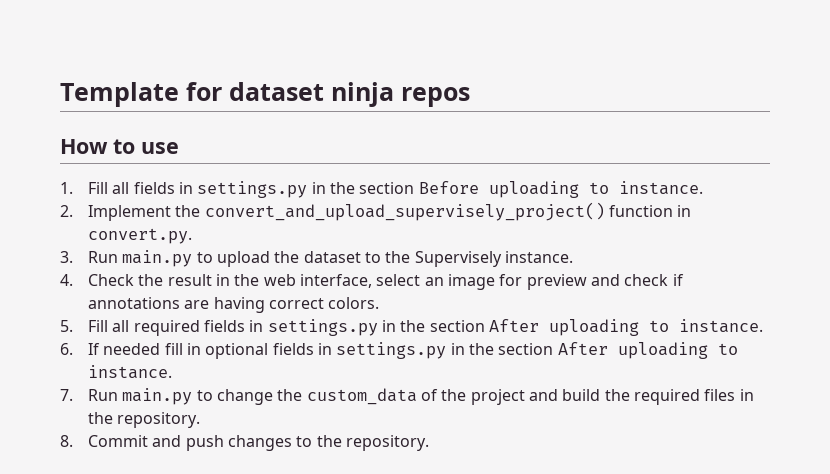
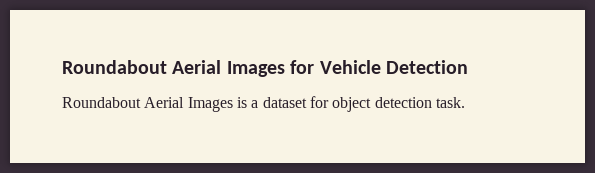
- Template for dataset ninja repos
- How to use
- 1. Fill all fields in settings.py in the section Before uploading to instance.
- 2. Implement the convert_and_upload_supervisely_project() function in convert.py.
- 3. Run main.py to upload the dataset to the Supervisely instance.
- 4. Check the result in the web interface, select an image for preview and check if annotations are having correct colors.
- 5. Fill all required fields in settings.py in the section After uploading to instance.
- 6. If needed fill in optional fields in settings.py in the section After uploading to instance.
- 7. Run main.py to change the custom_data of the project and build the required files in the repository.
- 8. Commit and push changes to the repository.
+ Roundabout Aerial Images for Vehicle Detection
+ Roundabout Aerial Images is a dataset for object detection task.

